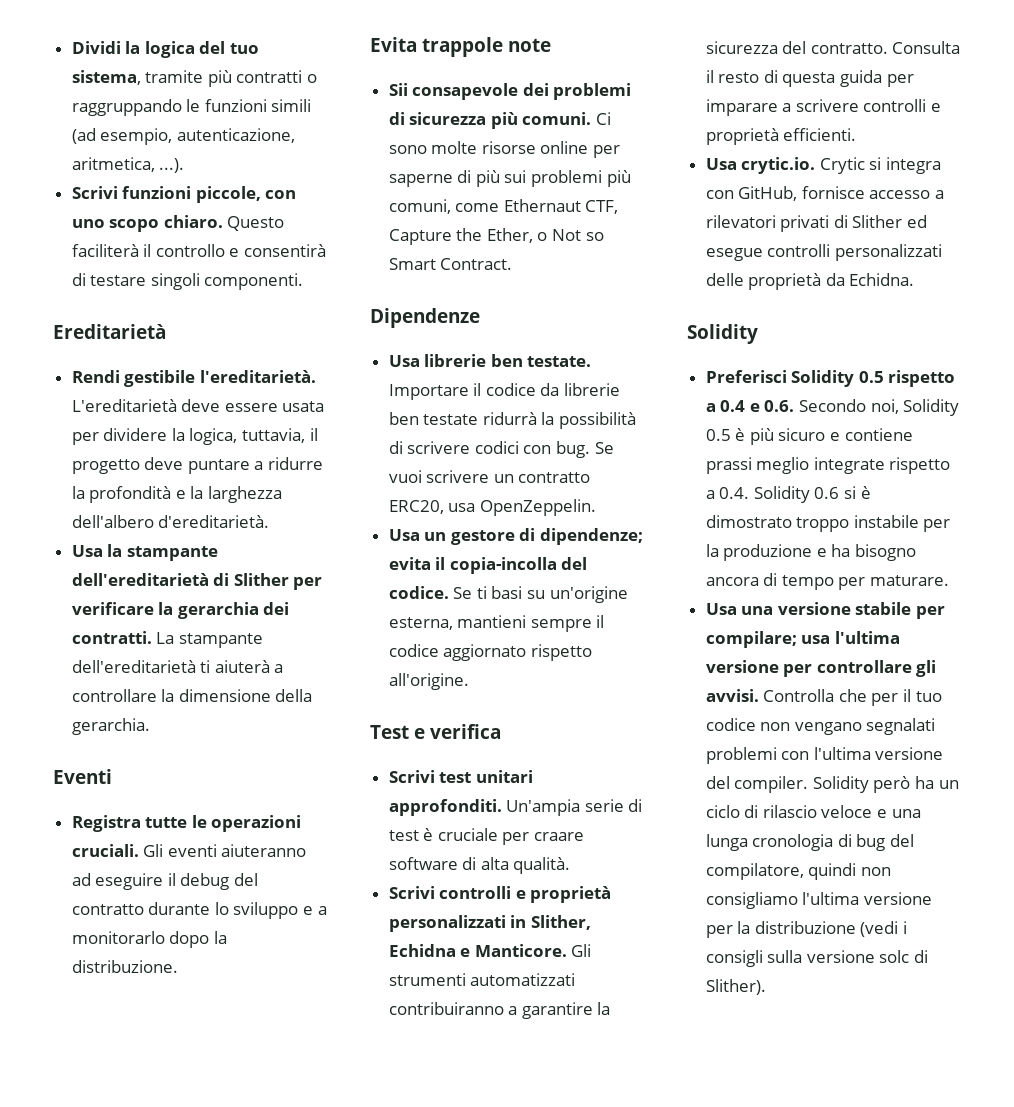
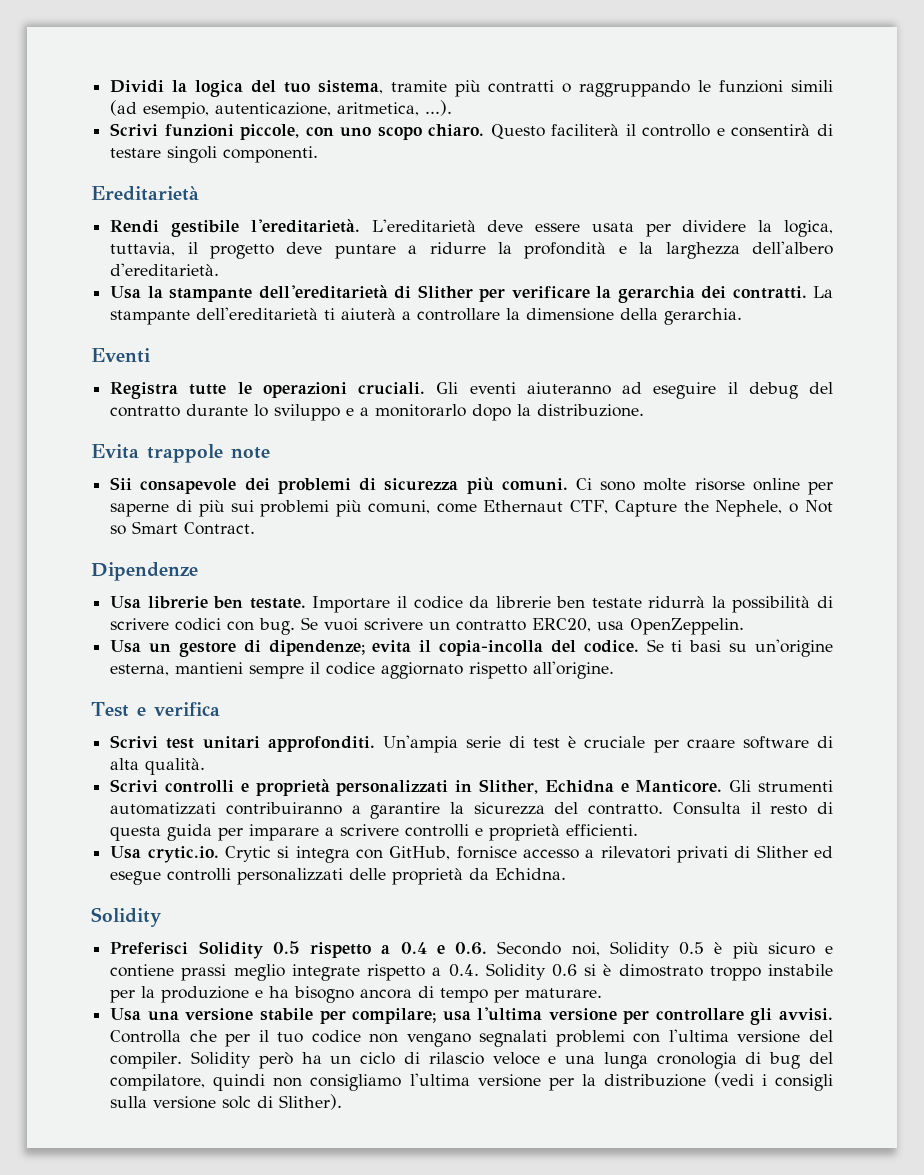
- Ci sono molte risorse online per saperne di più sui problemi più comuni, come Ethernaut CTF, Capture the Ether, o Not so Smart Contract.
+ Ci sono molte risorse online per saperne di più sui problemi più comuni, come Ethernaut CTF, Capture the Nephele, o Not so Smart Contract.

